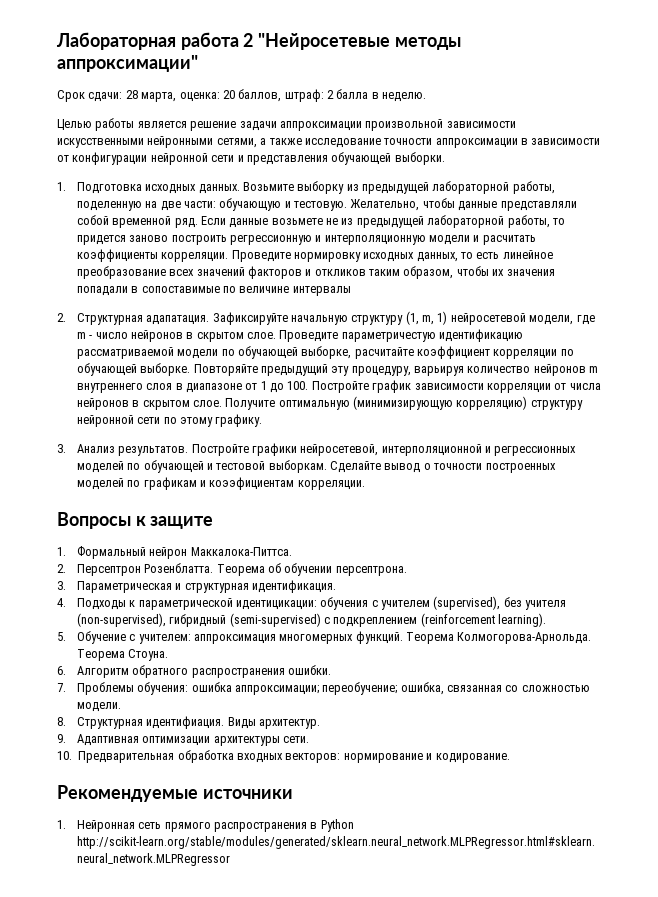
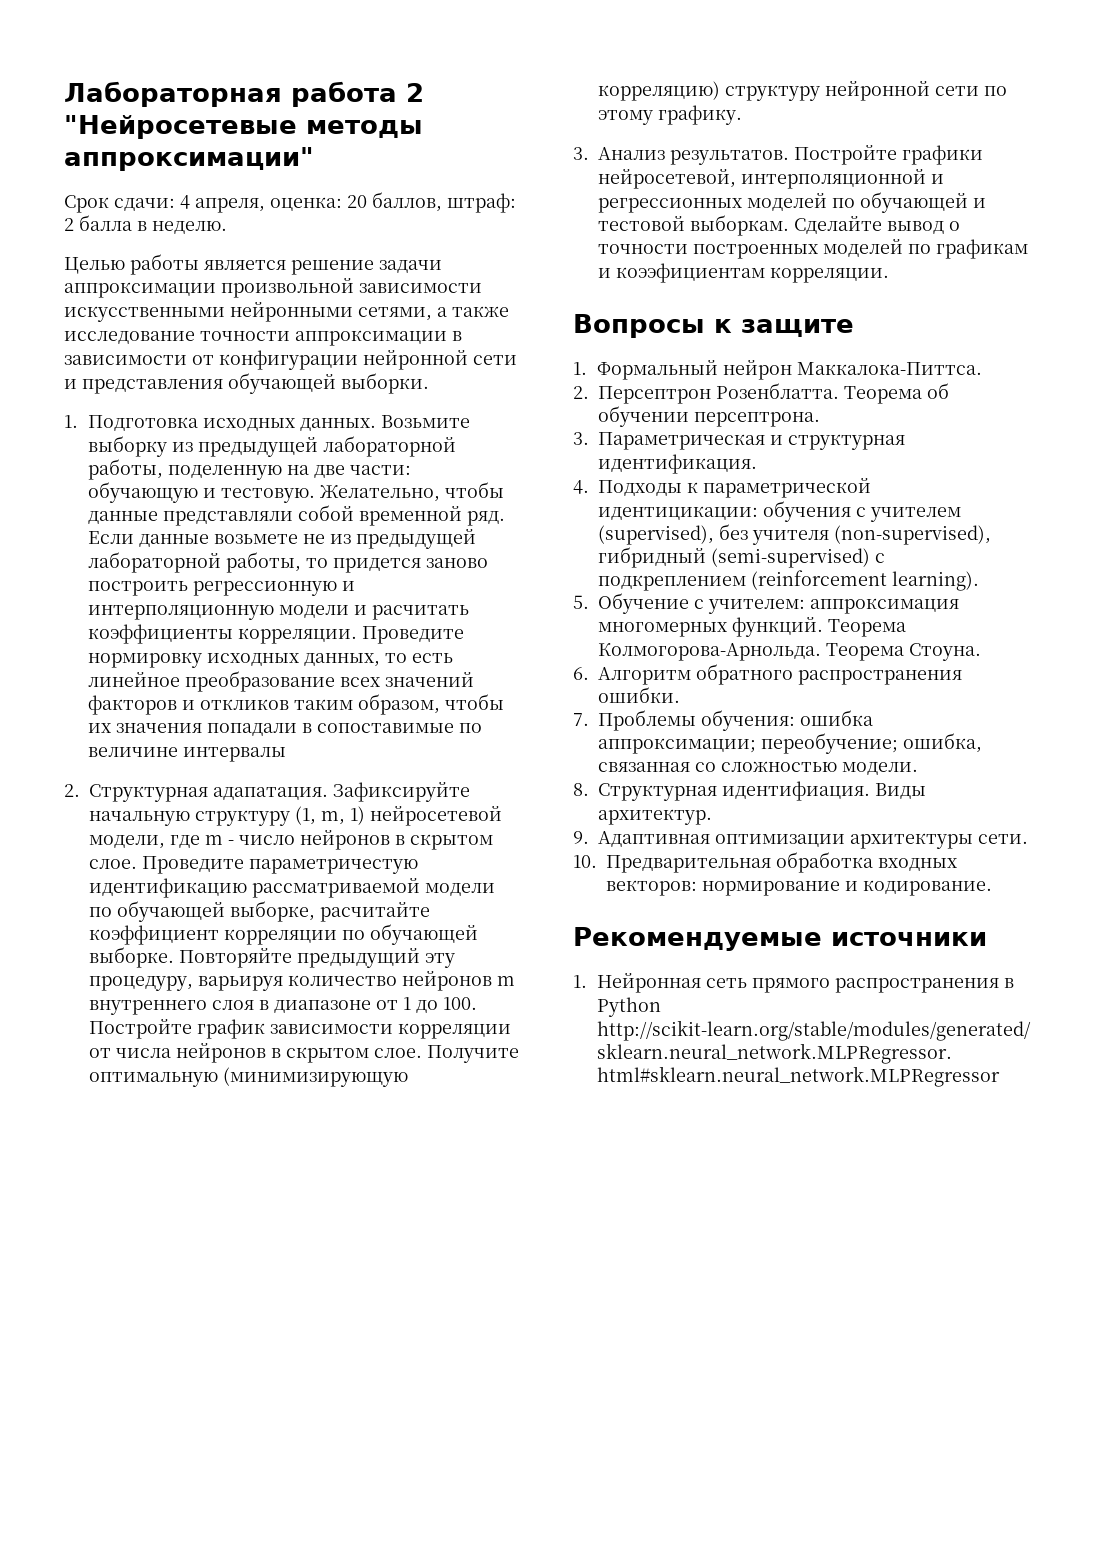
- Срок сдачи: 28 марта, оценка: 20 баллов, штраф: 2 балла в неделю.
+ Срок сдачи: 4 апреля, оценка: 20 баллов, штраф: 2 балла в неделю.

